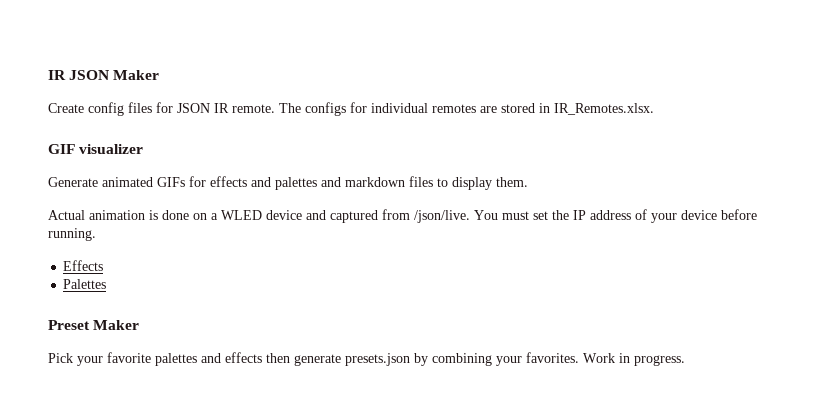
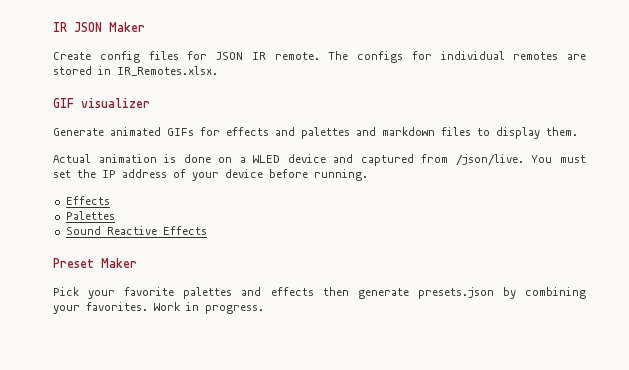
+ Sound Reactive Effects

